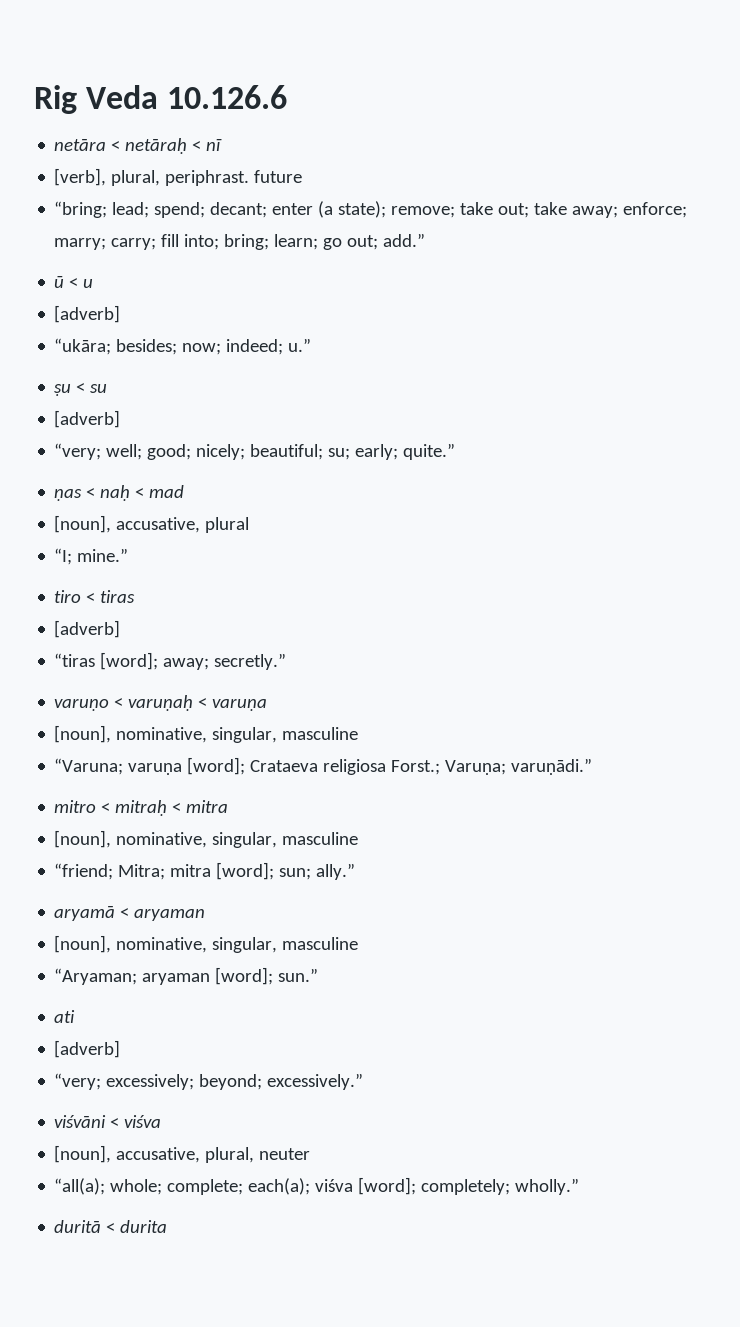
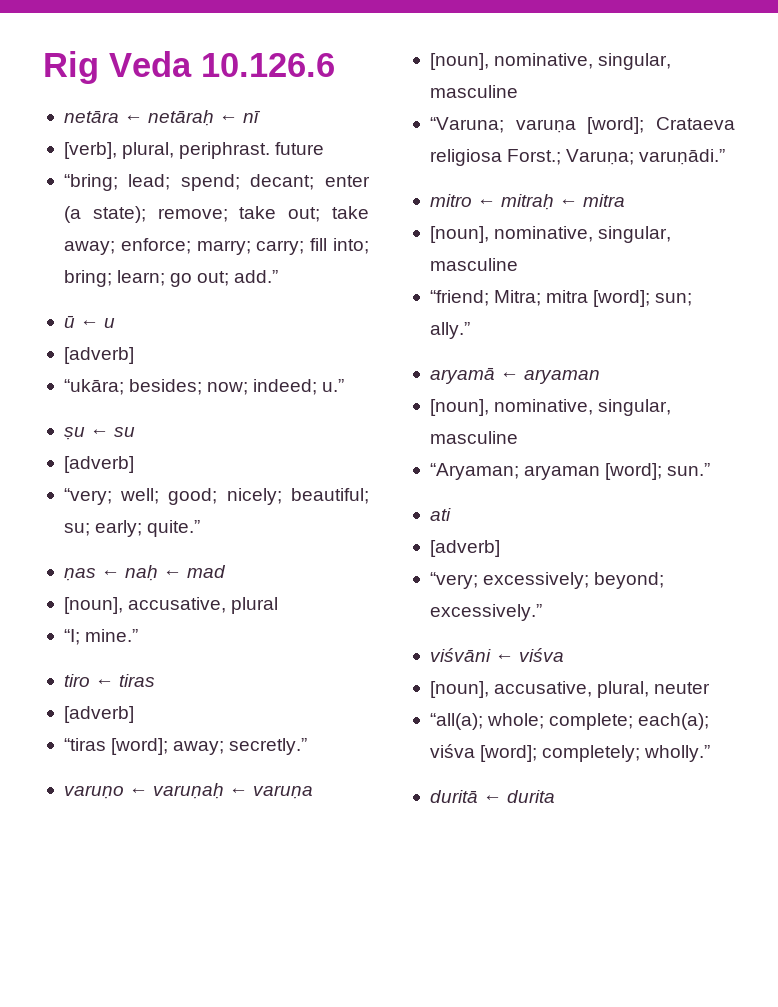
- netāra < netāraḥ < nī
+ netāra ← netāraḥ ← nī
- ū < u
+ ū ← u
- ṣu < su
+ ṣu ← su
- ṇas < naḥ < mad
+ ṇas ← naḥ ← mad
- tiro < tiras
+ tiro ← tiras
- varuṇo < varuṇaḥ < varuṇa
+ varuṇo ← varuṇaḥ ← varuṇa
- mitro < mitraḥ < mitra
+ mitro ← mitraḥ ← mitra
- aryamā < aryaman
+ aryamā ← aryaman
- viśvāni < viśva
+ viśvāni ← viśva
- duritā < durita
+ duritā ← durita

